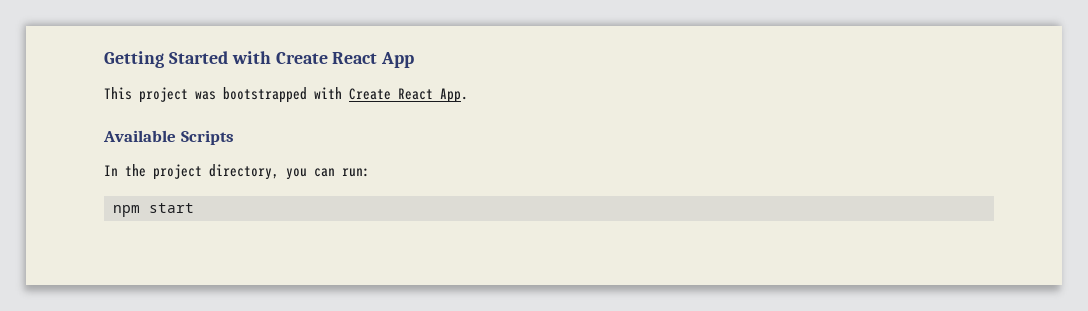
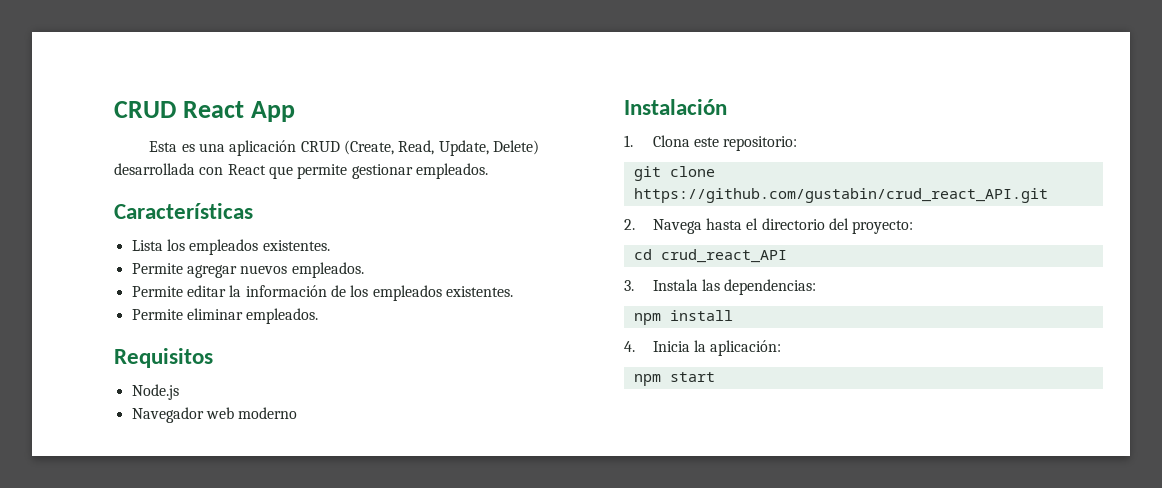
- Getting Started with Create React App
- This project was bootstrapped with Create React App.
- Available Scripts
- In the project directory, you can run:
+ CRUD React App
+ Esta es una aplicación CRUD (Create, Read, Update, Delete) desarrollada con React que permite gestionar empleados.
+ Características
+ Lista los empleados existentes.
+ Permite agregar nuevos empleados.
+ Permite editar la información de los empleados existentes.
+ Permite eliminar empleados.
+ Requisitos
+ Node.js
+ Navegador web moderno
+ Instalación
+ 1. Clona este repositorio:
+ git clone https://github.com/gustabin/crud_react_API.git
+ 2. Navega hasta el directorio del proyecto:
+ cd crud_react_API
+ 3. Instala las dependencias:
+ npm install
+ 4. Inicia la aplicación:

